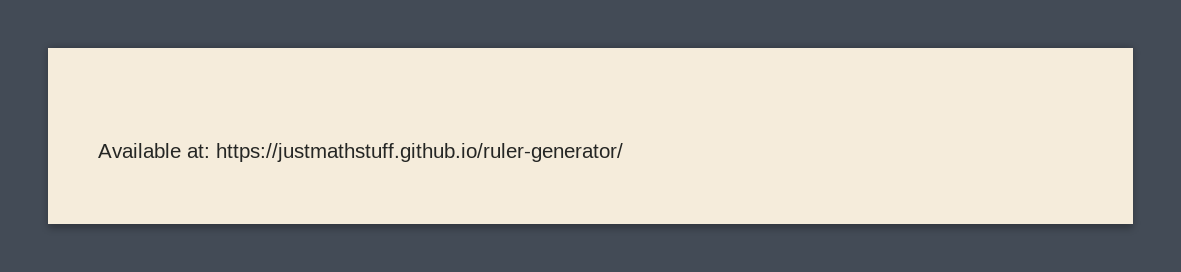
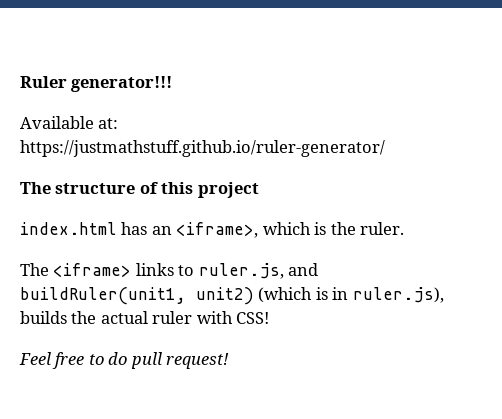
+ Ruler generator!!!
+ The structure of this project
+ index.html has an <iframe>, which is the ruler.
+ The <iframe> links to ruler.js, and buildRuler(unit1, unit2) (which is in ruler.js), builds the actual ruler with CSS!
+ Feel free to do pull request!

